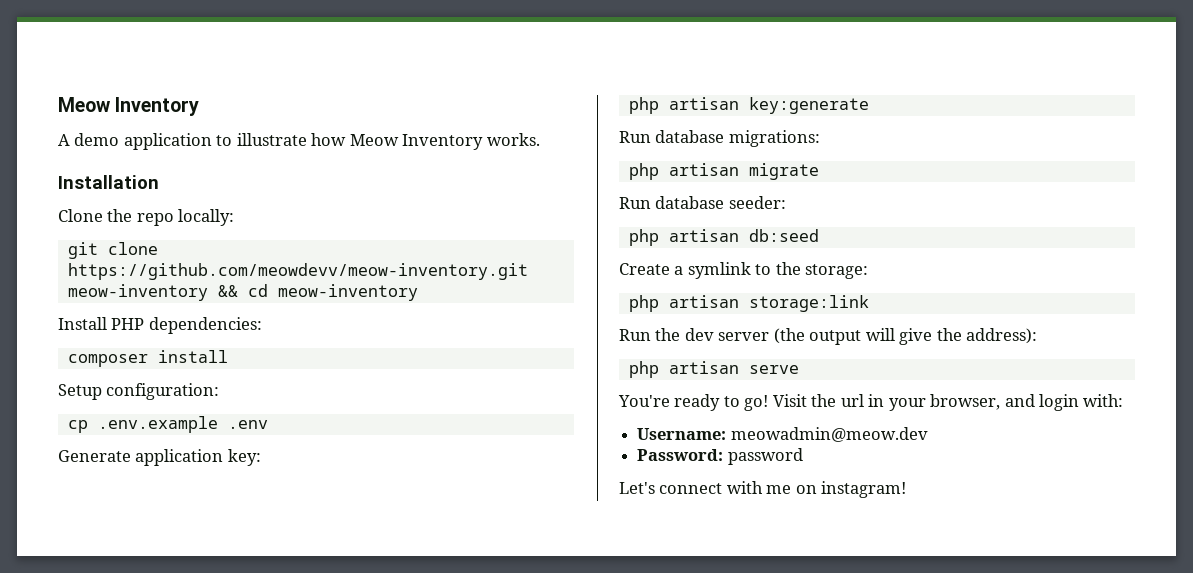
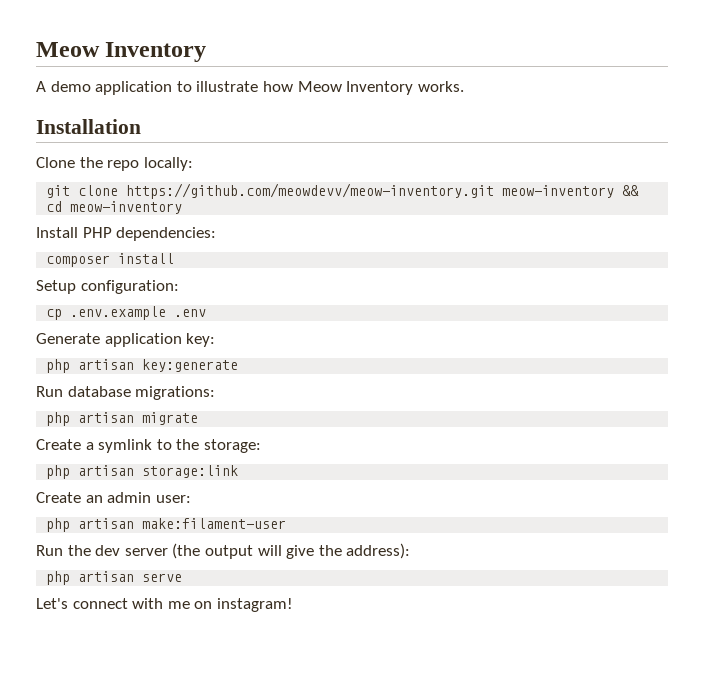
- Run database seeder:
- php artisan db:seed
+ Create an admin user:
+ php artisan make:filament-user
- You're ready to go! Visit the url in your browser, and login with:
- Username: meowadmin@meow.dev
- Password: password

